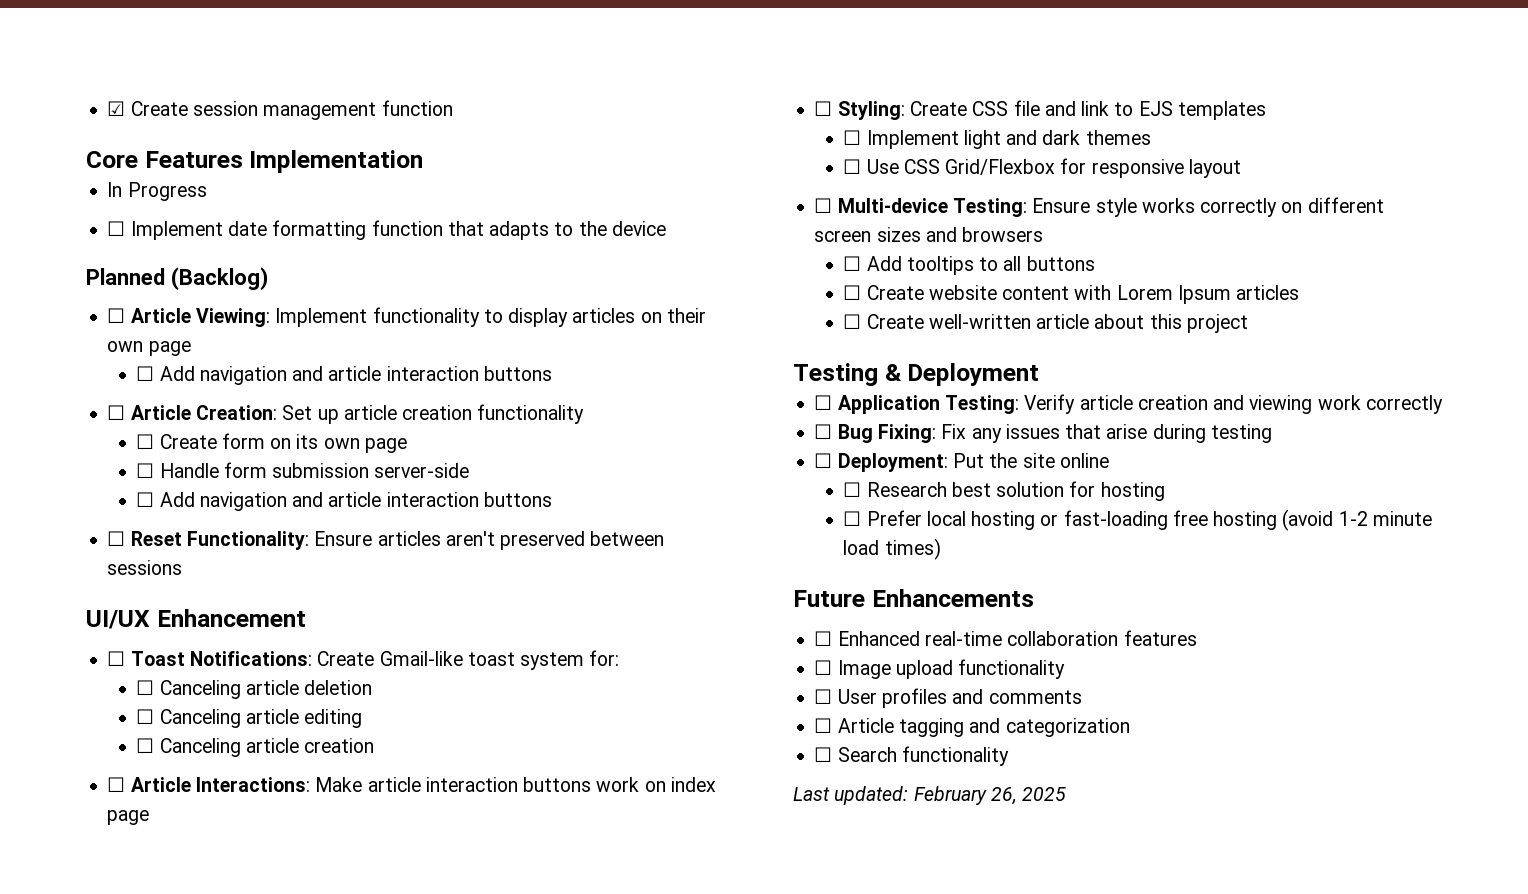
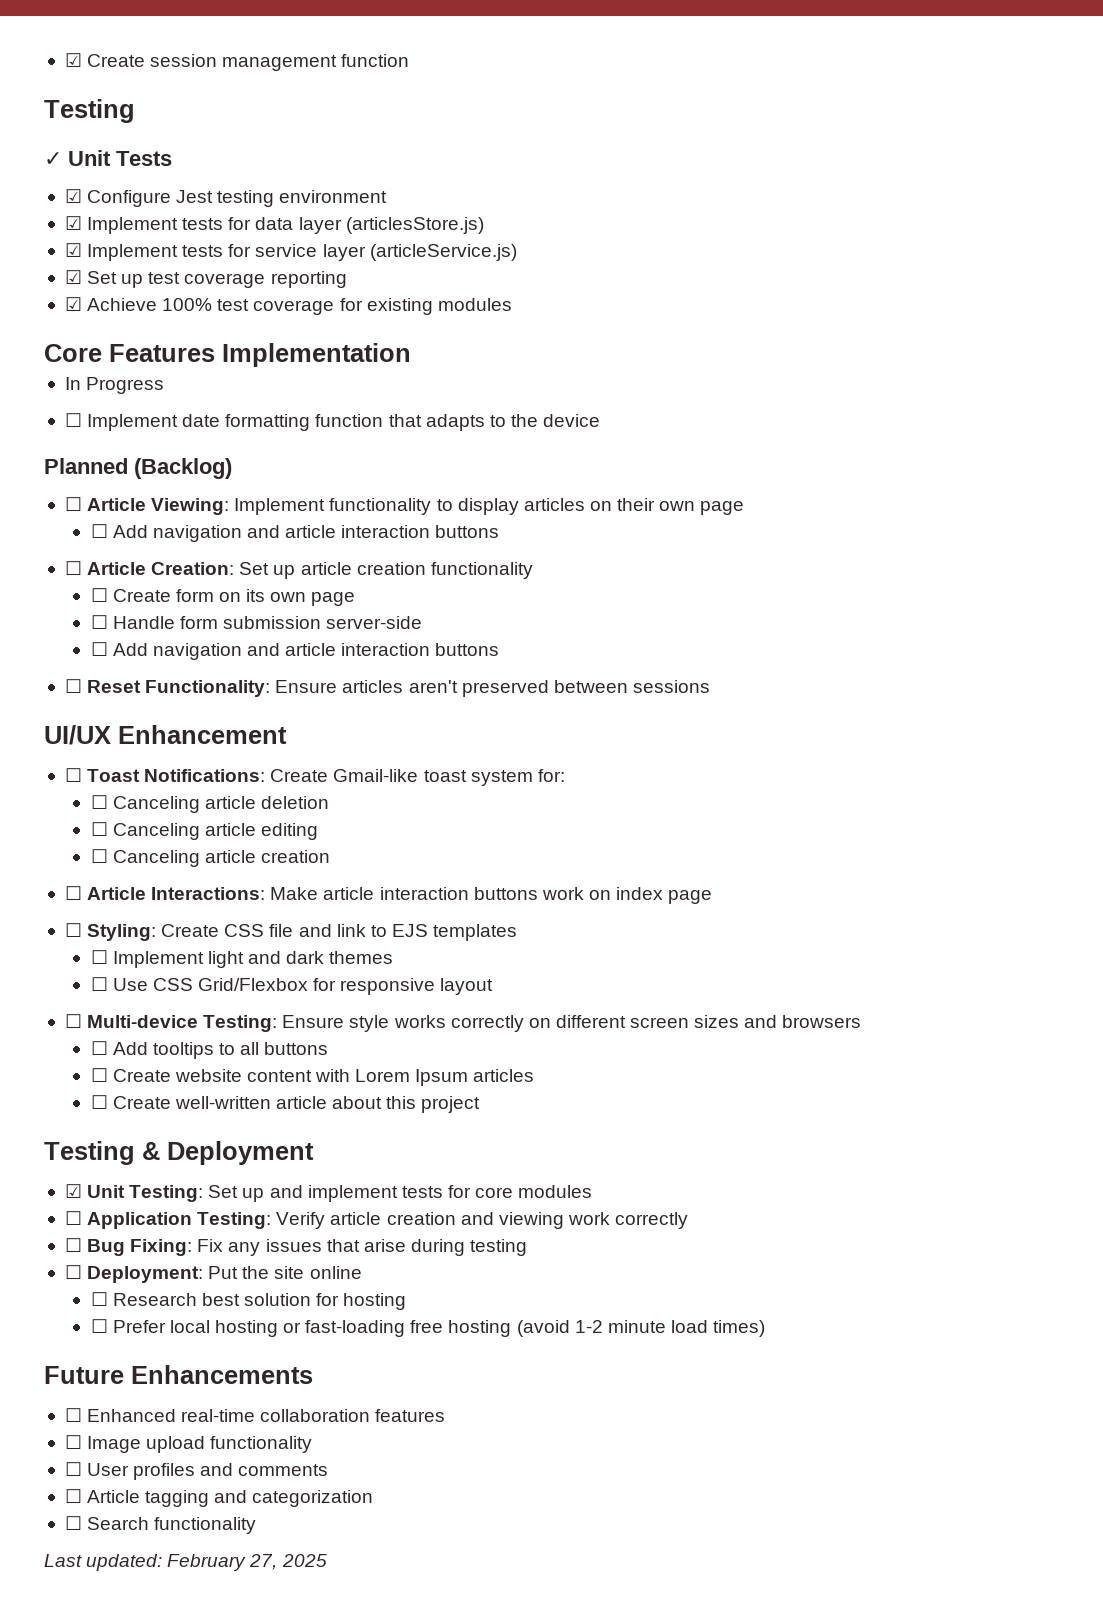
  ☑ Create session management function
+ Testing
+ ✓ Unit Tests
+ ☑ Configure Jest testing environment
+ ☑ Implement tests for data layer (articlesStore.js)
+ ☑ Implement tests for service layer (articleService.js)
+ ☑ Set up test coverage reporting
+ ☑ Achieve 100% test coverage for existing modules
+ ☑ Unit Testing: Set up and implement tests for core modules
- Last updated: February 26, 2025
+ Last updated: February 27, 2025

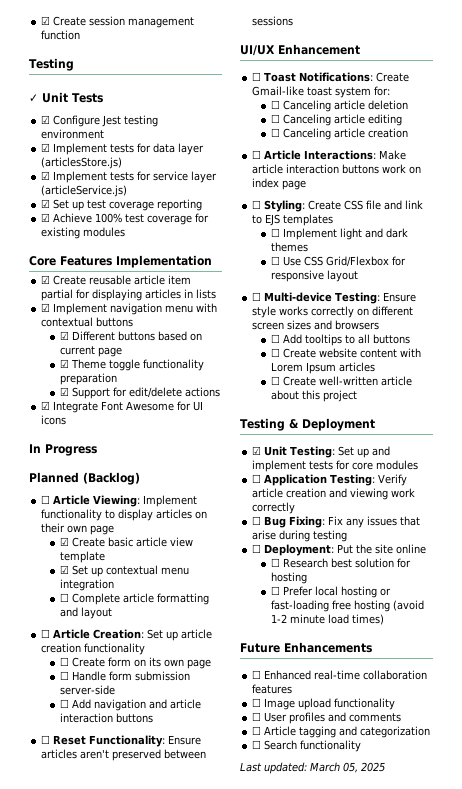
+ ☑ Create reusable article item partial for displaying articles in lists
+ ☑ Implement navigation menu with contextual buttons
+ ☑ Different buttons based on current page
+ ☑ Theme toggle functionality preparation
+ ☑ Support for edit/delete actions
+ ☑ Integrate Font Awesome for UI icons
  In Progress
- ☐ Implement date formatting function that adapts to the device
  ☐ Article Viewing: Implement functionality to display articles on their own page
- ☐ Add navigation and article interaction buttons
+ ☑ Create basic article view template
+ ☑ Set up contextual menu integration
+ ☐ Complete article formatting and layout
- Last updated: February 27, 2025
+ Last updated: March 05, 2025

